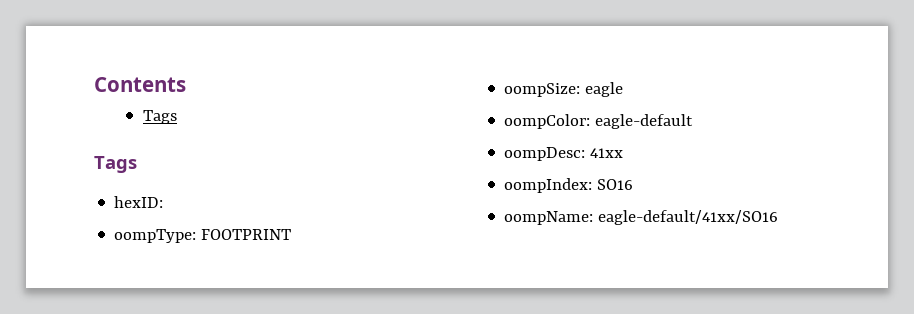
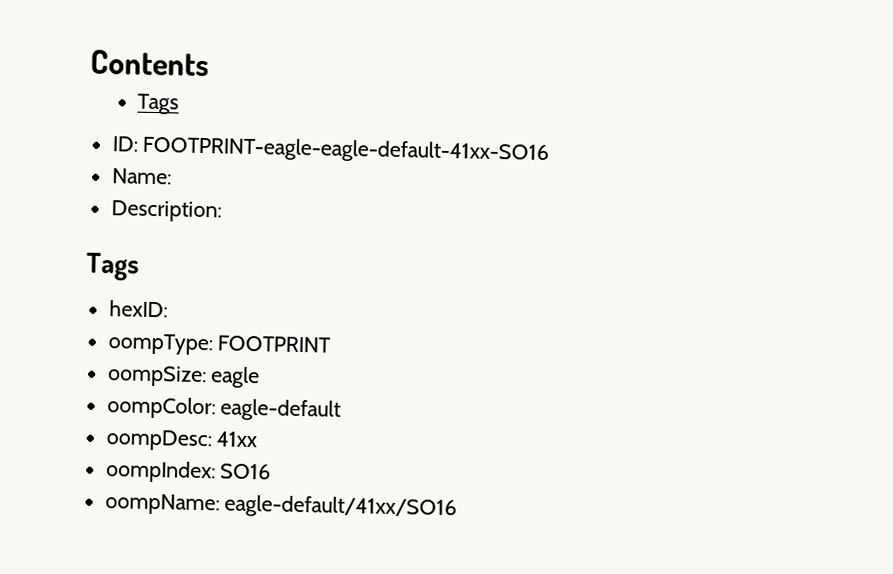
+ ID: FOOTPRINT-eagle-eagle-default-41xx-SO16
+ Name:
+ Description:

